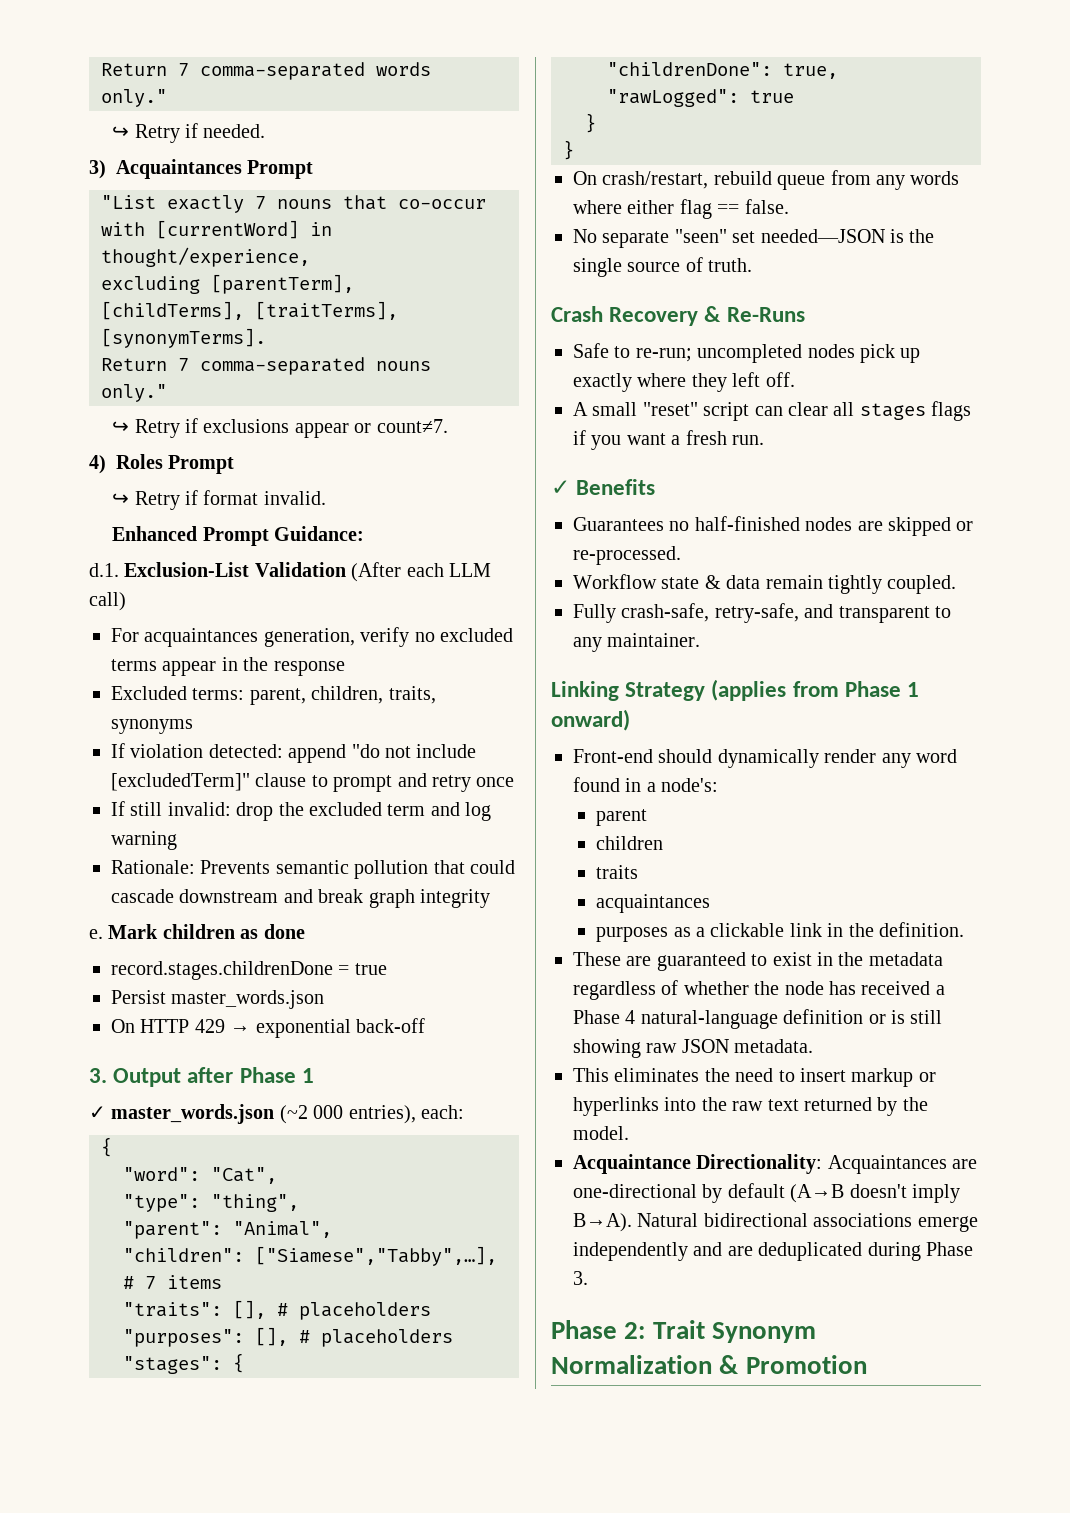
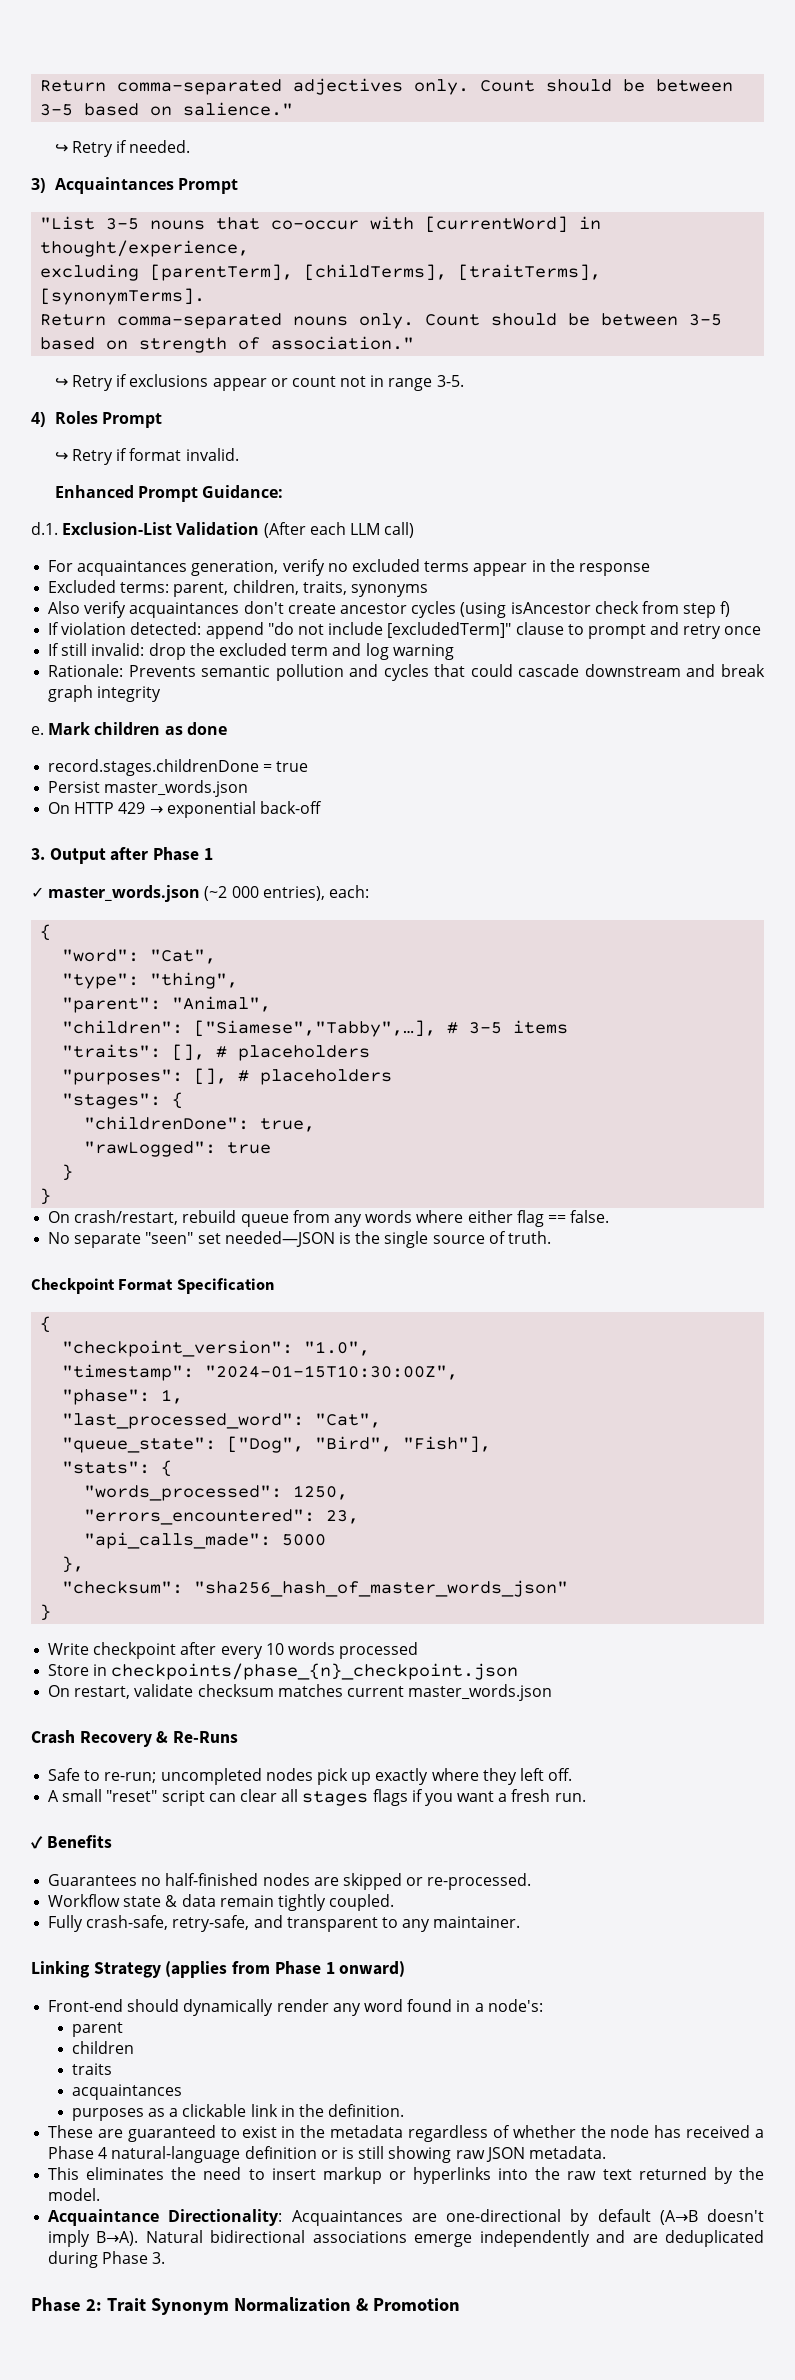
- Return 7 comma-separated words only."
+ Return comma-separated adjectives only. Count should be between 3-5 based on salience."
- "List exactly 7 nouns that co-occur with [currentWord] in thought/experience,
+ "List 3-5 nouns that co-occur with [currentWord] in thought/experience,
- Return 7 comma-separated nouns only."
+ Return comma-separated nouns only. Count should be between 3-5 based on strength of association."
- ↪ Retry if exclusions appear or count≠7.
+ ↪ Retry if exclusions appear or count not in range 3-5.
+ Also verify acquaintances don't create ancestor cycles (using isAncestor check from step f)
- Rationale: Prevents semantic pollution that could cascade downstream and break graph integrity
+ Rationale: Prevents semantic pollution and cycles that could cascade downstream and break graph integrity
- "children": ["Siamese","Tabby",…], # 7 items
+ "children": ["Siamese","Tabby",…], # 3-5 items
+ Checkpoint Format Specification
+ {
+ "checkpoint_version": "1.0",
+ "timestamp": "2024-01-15T10:30:00Z",
+ "phase": 1,
+ "last_processed_word": "Cat",
+ "queue_state": ["Dog", "Bird", "Fish"],
+ "stats": {
+ "words_processed": 1250,
+ "errors_encountered": 23,
+ "api_calls_made": 5000
+ },
+ "checksum": "sha256_hash_of_master_words_json"
+ }
+ Write checkpoint after every 10 words processed
+ Store in checkpoints/phase_{n}_checkpoint.json
+ On restart, validate checksum matches current master_words.json

